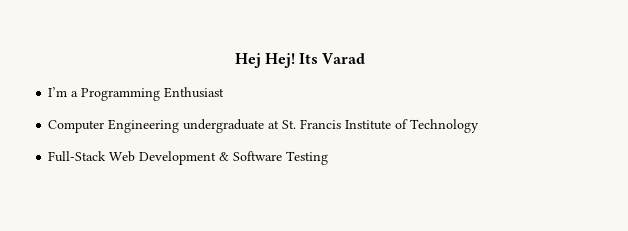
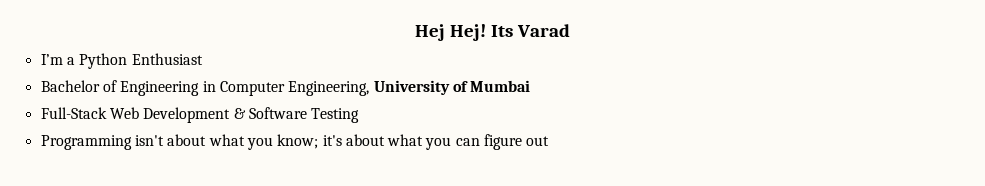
- I’m a Programming Enthusiast
+ I’m a Python Enthusiast
- Computer Engineering undergraduate at St. Francis Institute of Technology
+ Bachelor of Engineering in Computer Engineering, University of Mumbai
+ Programming isn't about what you know; it's about what you can figure out

